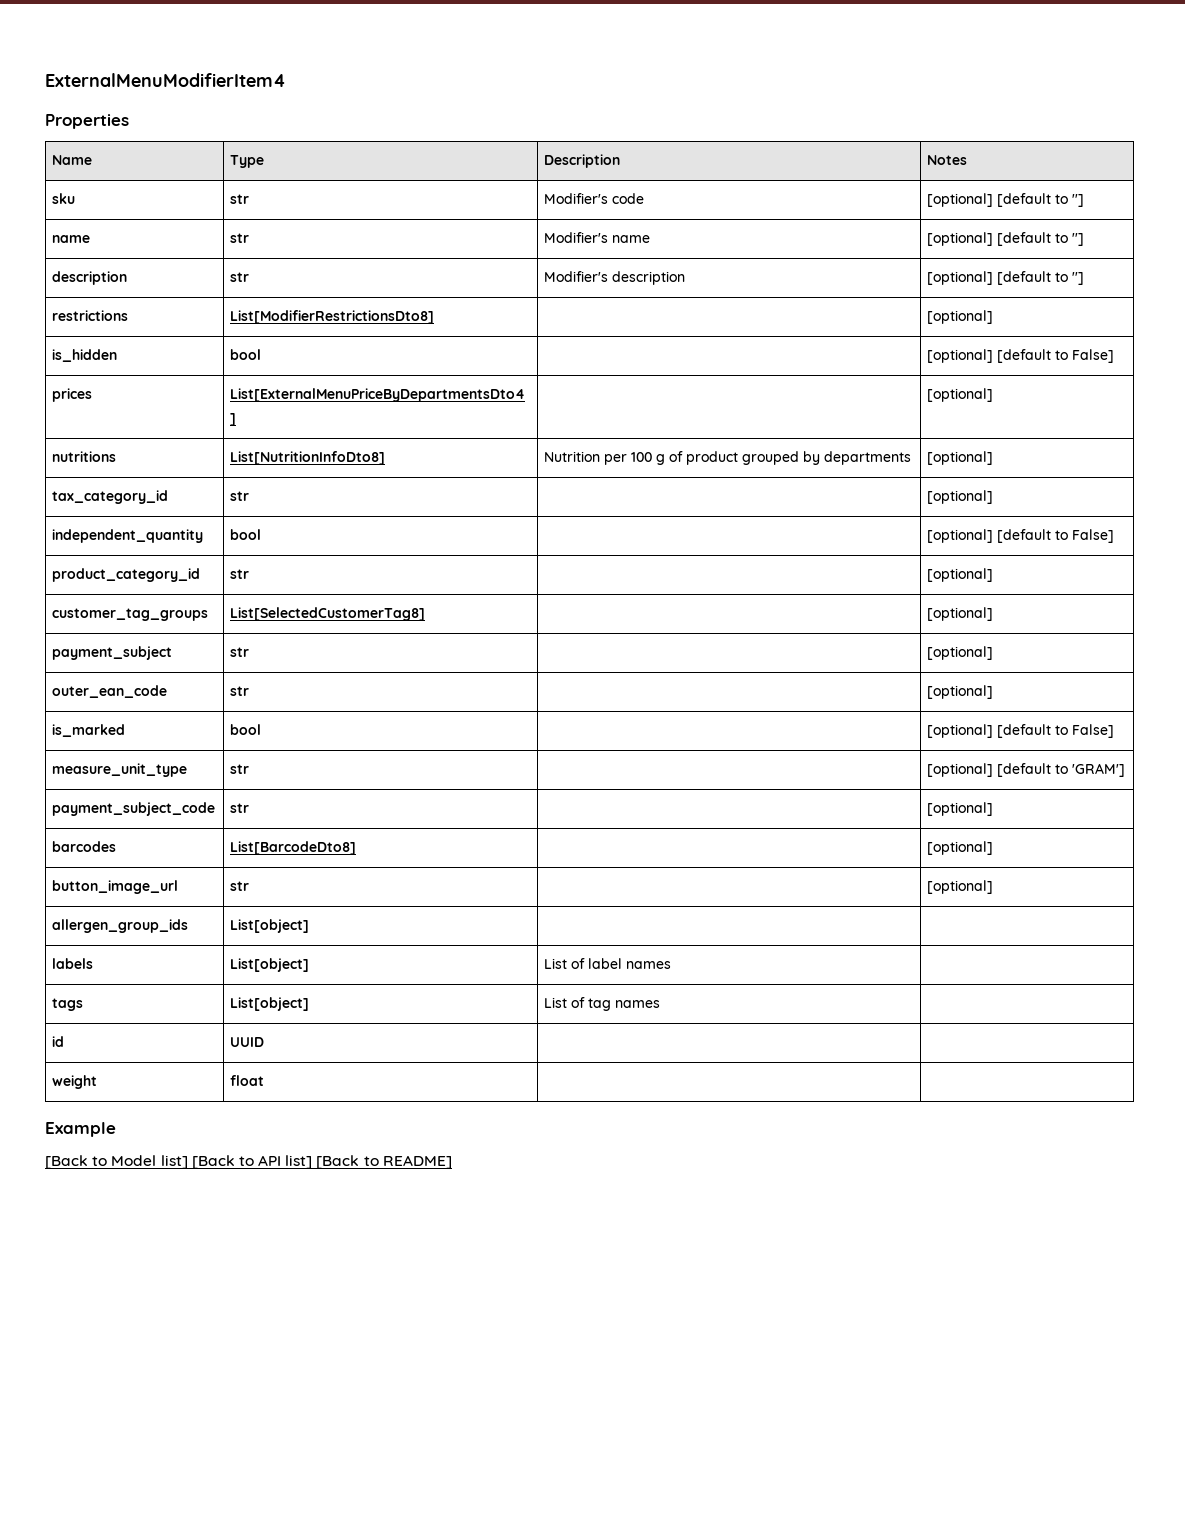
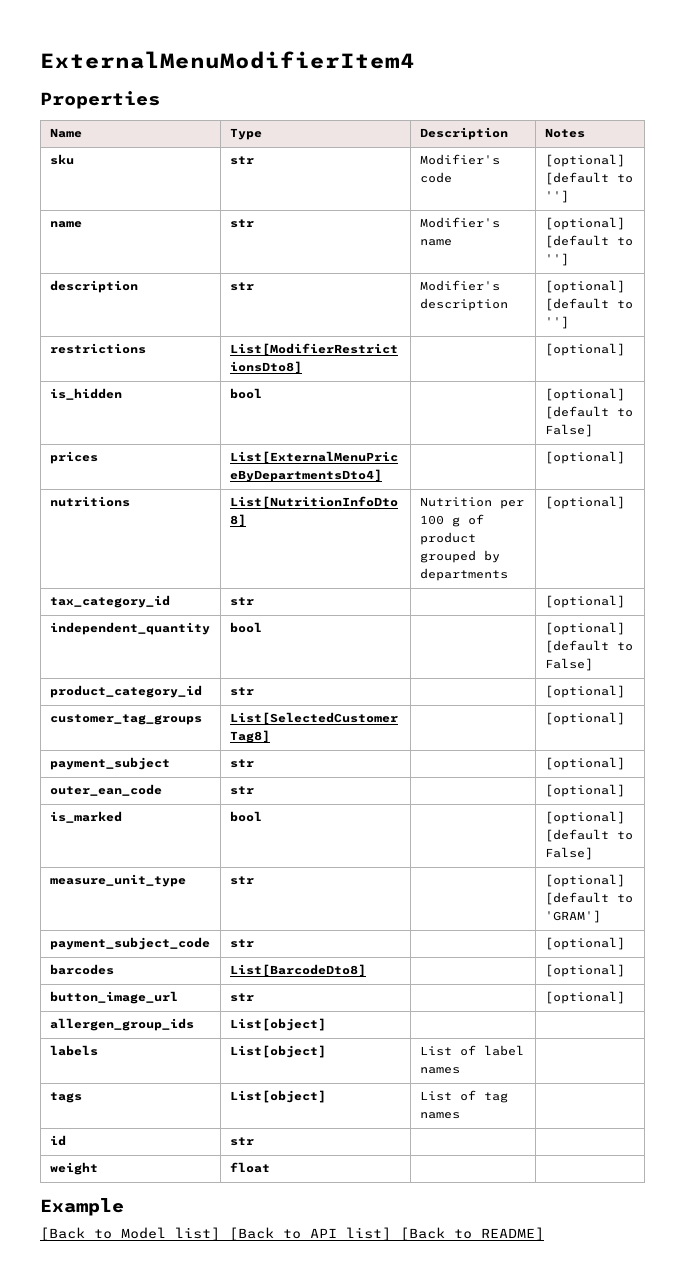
- id | UUID | |
+ id | str | |

